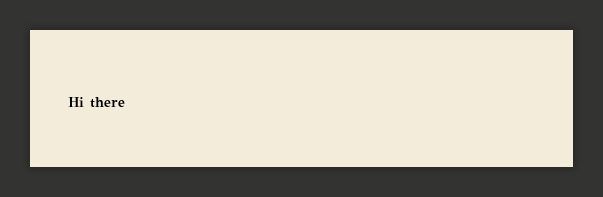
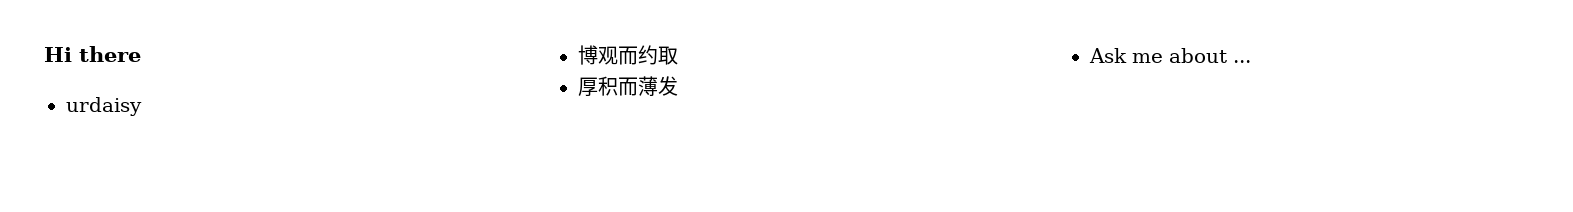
+ urdaisy
+ 博观而约取
+ 厚积而薄发
+ Ask me about ...

